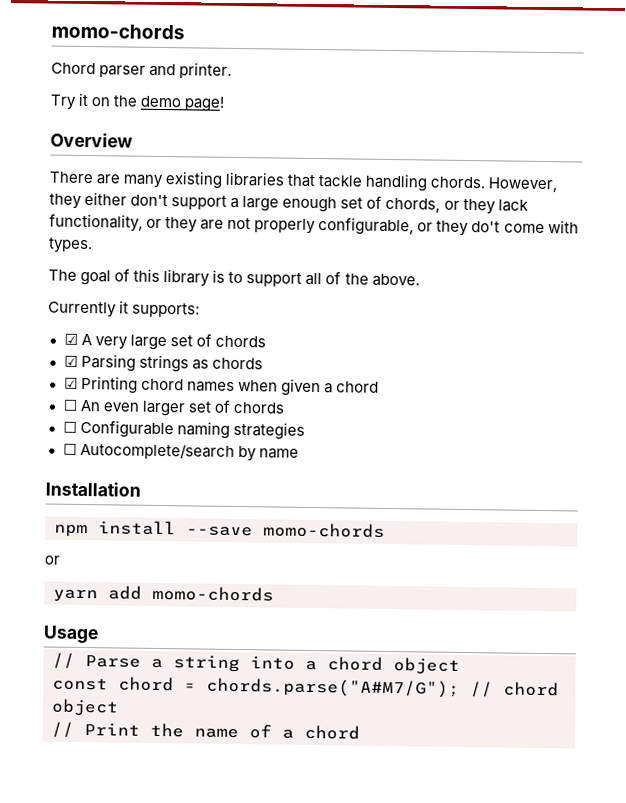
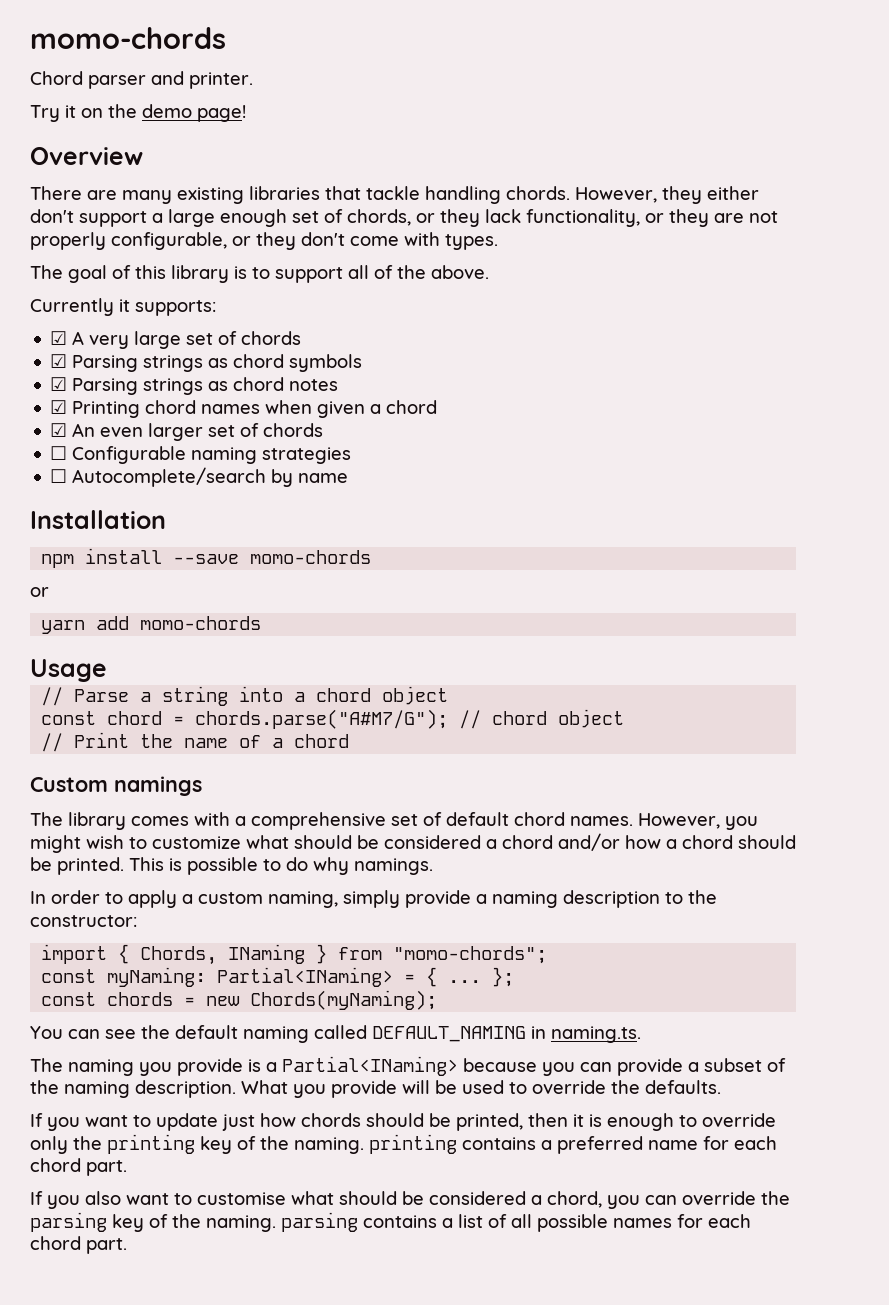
- However, they either don't support a large enough set of chords, or they lack functionality, or they are not properly configurable, or they do't come with types.
+ However, they either don't support a large enough set of chords, or they lack functionality, or they are not properly configurable, or they don't come with types.
- ☑ Parsing strings as chords
+ ☑ Parsing strings as chord symbols
+ ☑ Parsing strings as chord notes
- ☐ An even larger set of chords
+ ☑ An even larger set of chords
+ Custom namings
+ The library comes with a comprehensive set of default chord names. However, you might wish to customize what should be considered a chord and/or how a chord should be printed. This is possible to do why namings.
+ In order to apply a custom naming, simply provide a naming description to the constructor:
+ import { Chords, INaming } from "momo-chords";
+ const myNaming: Partial<INaming> = { ... };
+ const chords = new Chords(myNaming);
+ You can see the default naming called DEFAULT_NAMING in naming.ts.
+ The naming you provide is a Partial<INaming> because you can provide a subset of the naming description. What you provide will be used to override the defaults.
+ If you want to update just how chords should be printed, then it is enough to override only the printing key of the naming. printing contains a preferred name for each chord part.
+ If you also want to customise what should be considered a chord, you can override the parsing key of the naming. parsing contains a list of all possible names for each chord part.

